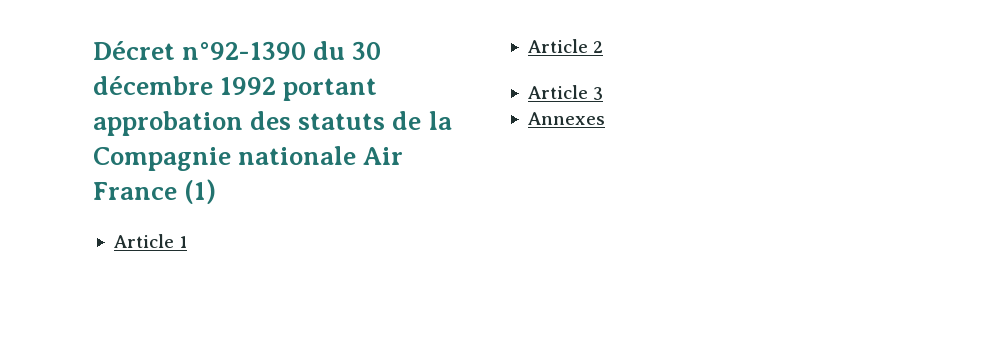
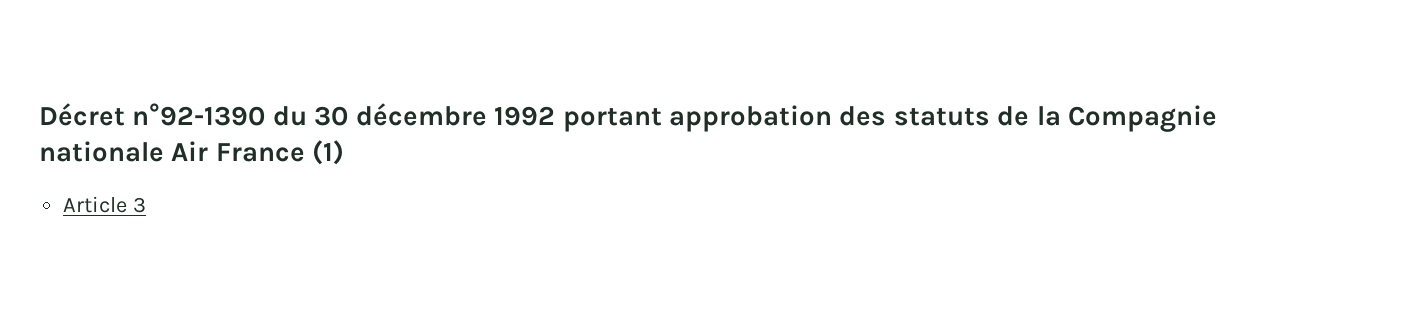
- Article 1
- Article 2
- Annexes

